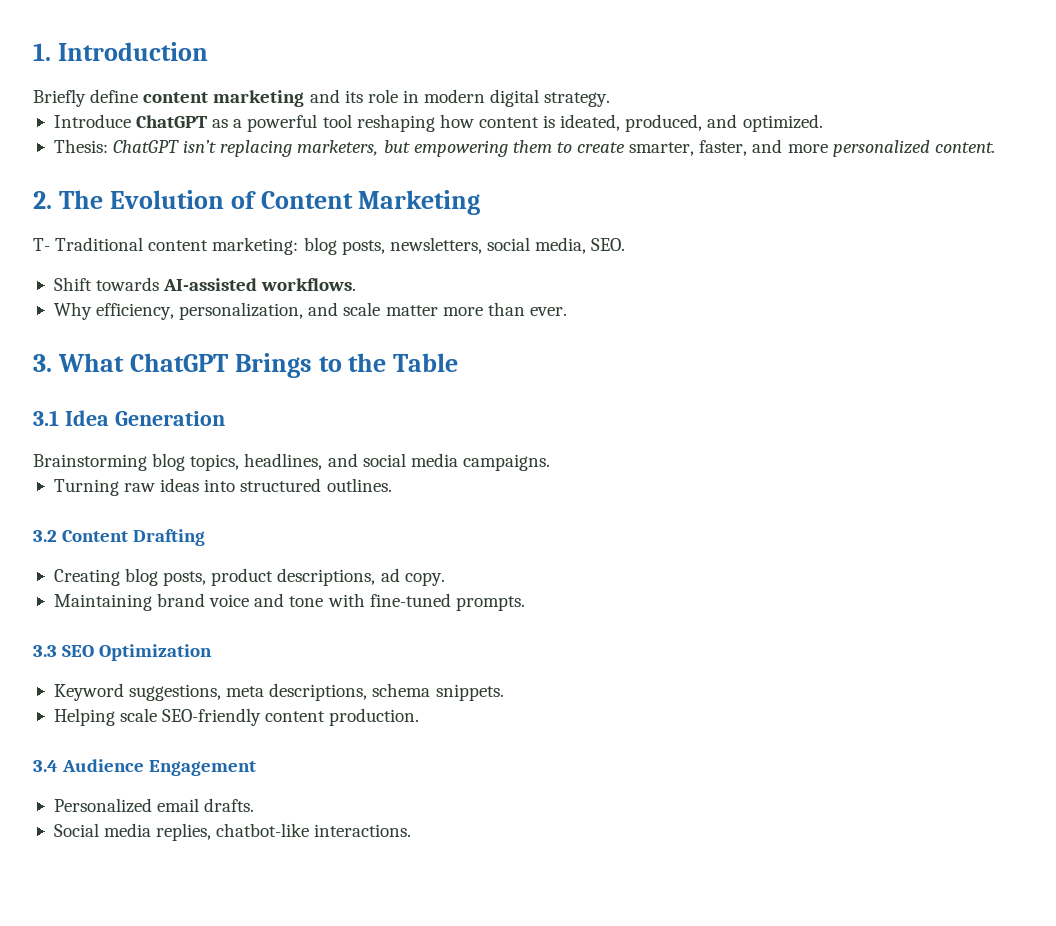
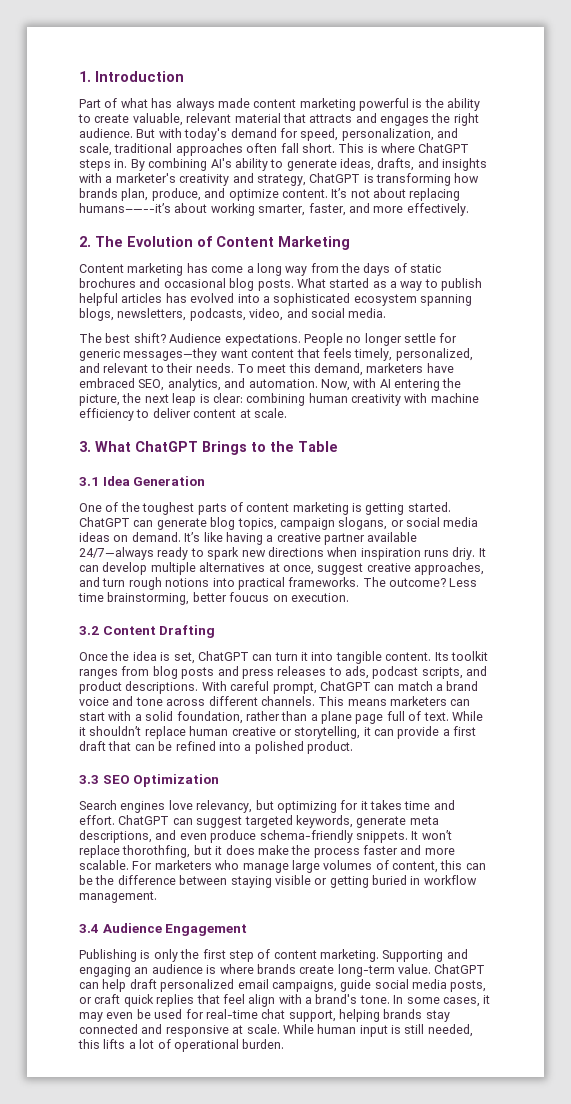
- Briefly define content marketing and its role in modern digital strategy.
- Introduce ChatGPT as a powerful tool reshaping how content is ideated, produced, and optimized.
- Thesis: ChatGPT isn’t replacing marketers, but empowering them to create smarter, faster, and more personalized content.
+ Part of what has always made content marketing powerful is the ability to create valuable, relevant material that attracts and engages the right audience. But with today's demand for speed, personalization, and scale, traditional approaches often fall short. This is where ChatGPT steps in. By combining AI's ability to generate ideas, drafts, and insights with a marketer's creativity and strategy, ChatGPT is transforming how brands plan, produce, and optimize content. It’s not about replacing humans–—--it’s about working smarter, faster, and more effectively.
- T- Traditional content marketing: blog posts, newsletters, social media, SEO.
- Shift towards AI-assisted workflows.
- Why efficiency, personalization, and scale matter more than ever.
+ Content marketing has come a long way from the days of static brochures and occasional blog posts. What started as a way to publish helpful articles has evolved into a sophisticated ecosystem spanning blogs, newsletters, podcasts, video, and social media.
+ The best shift? Audience expectations. People no longer settle for generic messages—they want content that feels timely, personalized, and relevant to their needs. To meet this demand, marketers have embraced SEO, analytics, and automation. Now, with AI entering the picture, the next leap is clear: combining human creativity with machine efficiency to deliver content at scale.
- Brainstorming blog topics, headlines, and social media campaigns.
- Turning raw ideas into structured outlines.
+ One of the toughest parts of content marketing is getting started. ChatGPT can generate blog topics, campaign slogans, or social media ideas on demand. It’s like having a creative partner available 24/7—always ready to spark new directions when inspiration runs driy. It can develop multiple alternatives at once, suggest creative approaches, and turn rough notions into practical frameworks. The outcome? Less time brainstorming, better foucus on execution.
  3.2 Content Drafting
- Creating blog posts, product descriptions, ad copy.
- Maintaining brand voice and tone with fine-tuned prompts.
+ Once the idea is set, ChatGPT can turn it into tangible content. Its toolkit ranges from blog posts and press releases to ads, podcast scripts, and product descriptions. With careful prompt, ChatGPT can match a brand voice and tone across different channels. This means marketers can start with a solid foundation, rather than a plane page full of text. While it shouldn’t replace human creative or storytelling, it can provide a first draft that can be refined into a polished product.
  3.3 SEO Optimization
- Keyword suggestions, meta descriptions, schema snippets.
- Helping scale SEO-friendly content production.
+ Search engines love relevancy, but optimizing for it takes time and effort. ChatGPT can suggest targeted keywords, generate meta descriptions, and even produce schema-friendly snippets. It won’t replace thorothfing, but it does make the process faster and more scalable. For marketers who manage large volumes of content, this can be the difference between staying visible or getting buried in workflow management.
  3.4 Audience Engagement
- Personalized email drafts.
- Social media replies, chatbot-like interactions.
+ Publishing is only the first step of content marketing. Supporting and engaging an audience is where brands create long-term value. ChatGPT can help draft personalized email campaigns, guide social media posts, or craft quick replies that feel align with a brand's tone. In some cases, it may even be used for real-time chat support, helping brands stay connected and responsive at scale. While human input is still needed, this lifts a lot of operational burden.

